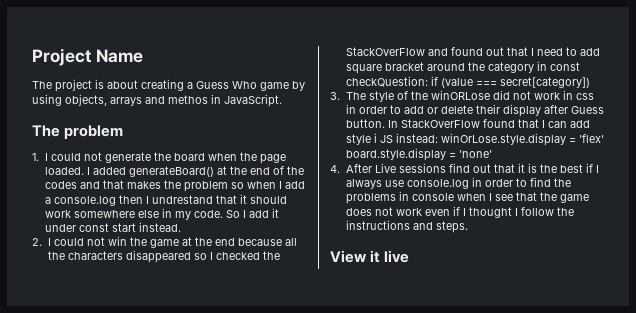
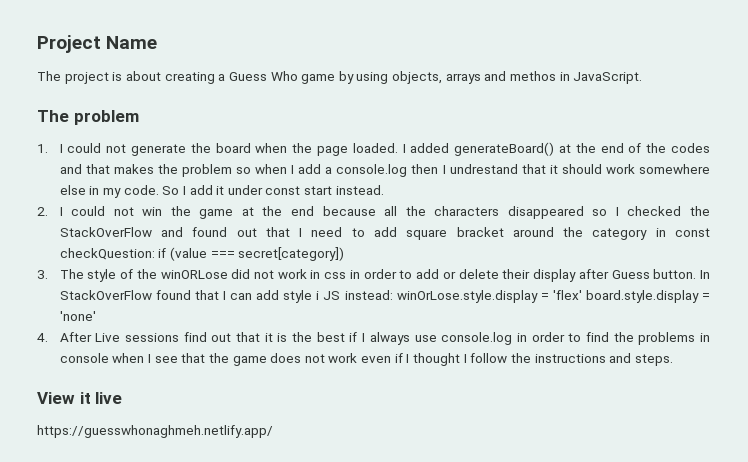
+ https://guesswhonaghmeh.netlify.app/

